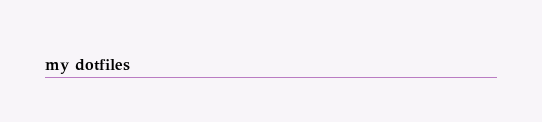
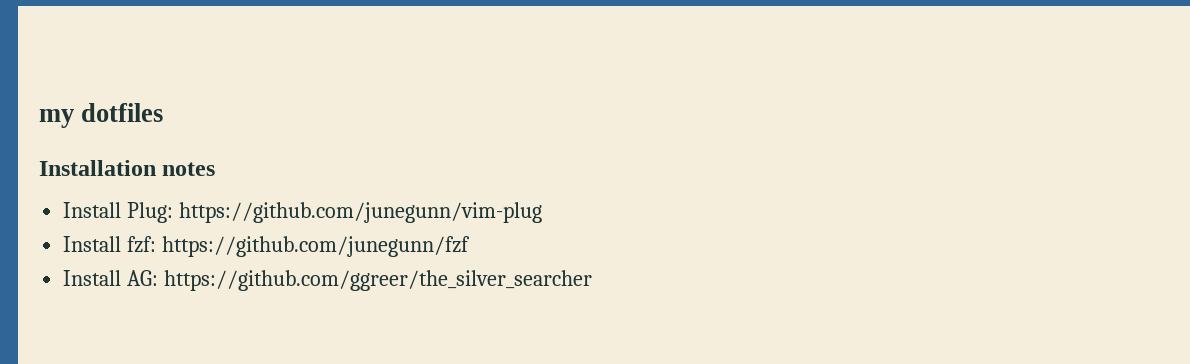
+ Installation notes
+ Install Plug: https://github.com/junegunn/vim-plug
+ Install fzf: https://github.com/junegunn/fzf
+ Install AG: https://github.com/ggreer/the_silver_searcher

